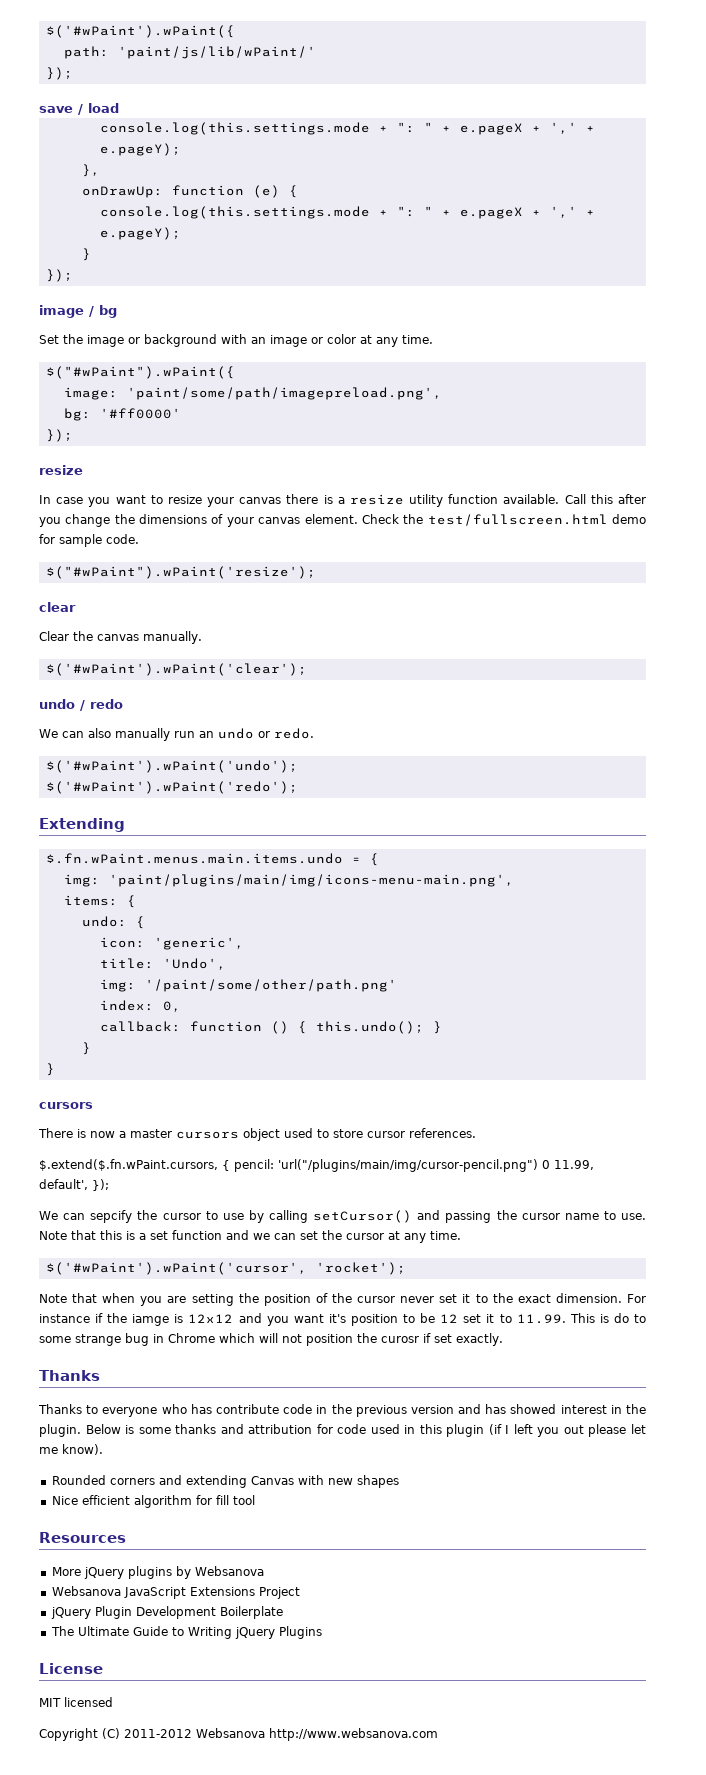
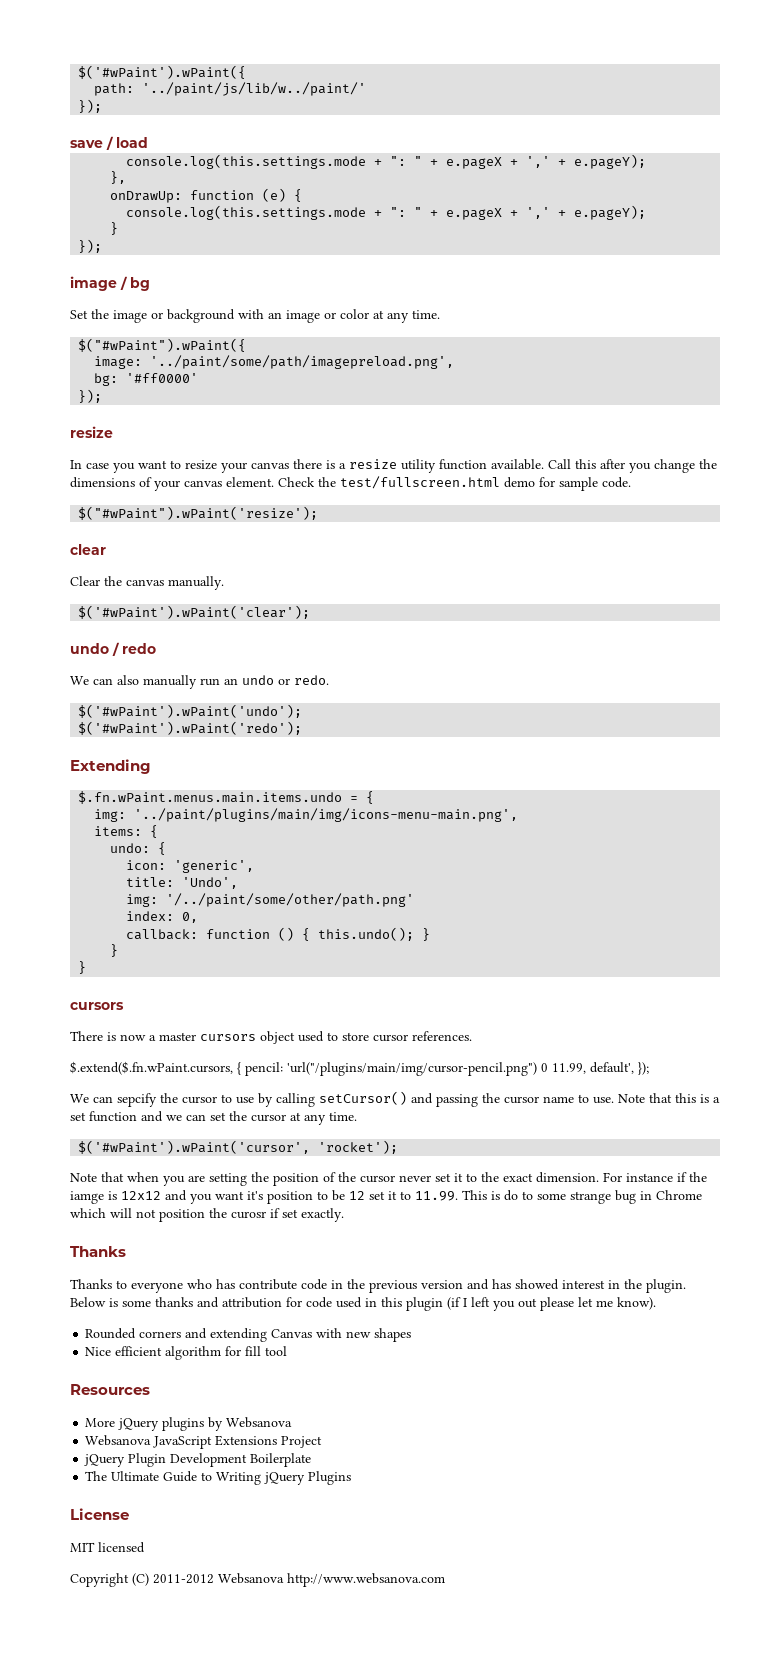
- path: 'paint/js/lib/wPaint/'
+ path: '../paint/js/lib/w../paint/'
- image: 'paint/some/path/imagepreload.png',
+ image: '../paint/some/path/imagepreload.png',
- img: 'paint/plugins/main/img/icons-menu-main.png',
+ img: '../paint/plugins/main/img/icons-menu-main.png',
- img: '/paint/some/other/path.png'
+ img: '/../paint/some/other/path.png'

